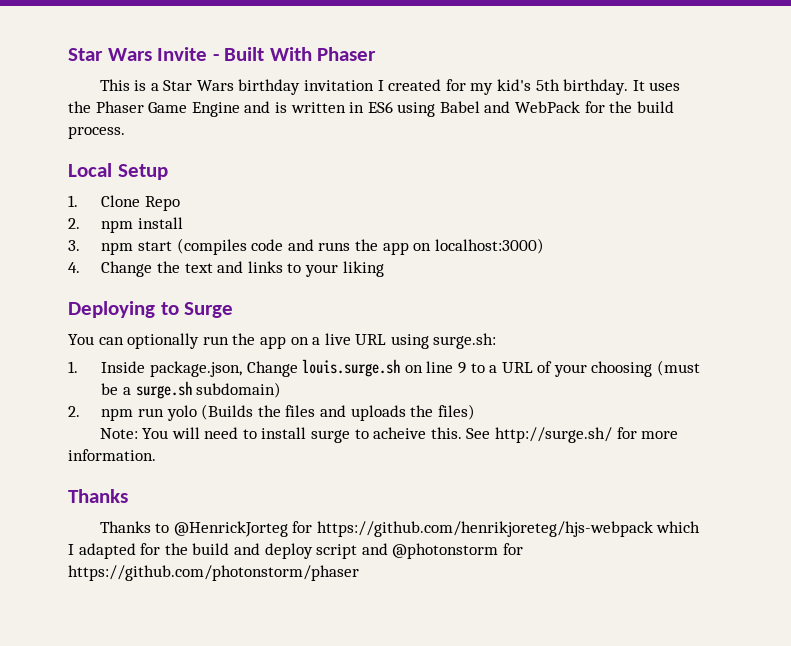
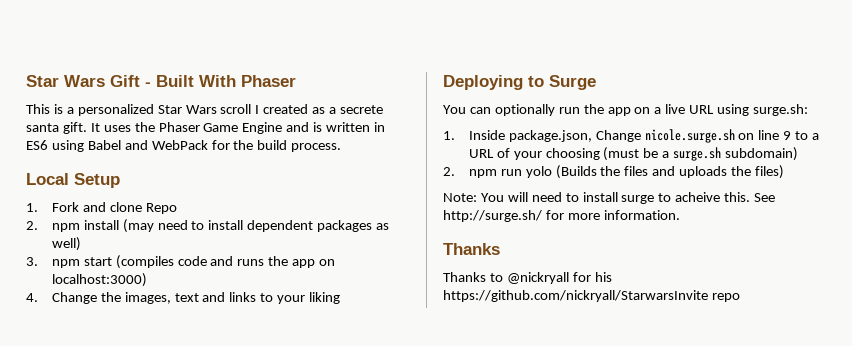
- Star Wars Invite - Built With Phaser
+ Star Wars Gift - Built With Phaser
- This is a Star Wars birthday invitation I created for my kid's 5th birthday.
+ This is a personalized Star Wars scroll I created as a secrete santa gift.
- 1. Clone Repo
+ 1. Fork and clone Repo
- 2. npm install
+ 2. npm install (may need to install dependent packages as well)
- 4. Change the text and links to your liking
+ 4. Change the images, text and links to your liking
- 1. Inside package.json, Change louis.surge.sh on line 9 to a URL of your choosing (must be a surge.sh subdomain)
+ 1. Inside package.json, Change nicole.surge.sh on line 9 to a URL of your choosing (must be a surge.sh subdomain)
- Thanks to @HenrickJorteg for https://github.com/henrikjoreteg/hjs-webpack which I adapted for the build and deploy script and @photonstorm for https://github.com/photonstorm/phaser
+ Thanks to @nickryall for his https://github.com/nickryall/StarwarsInvite repo

